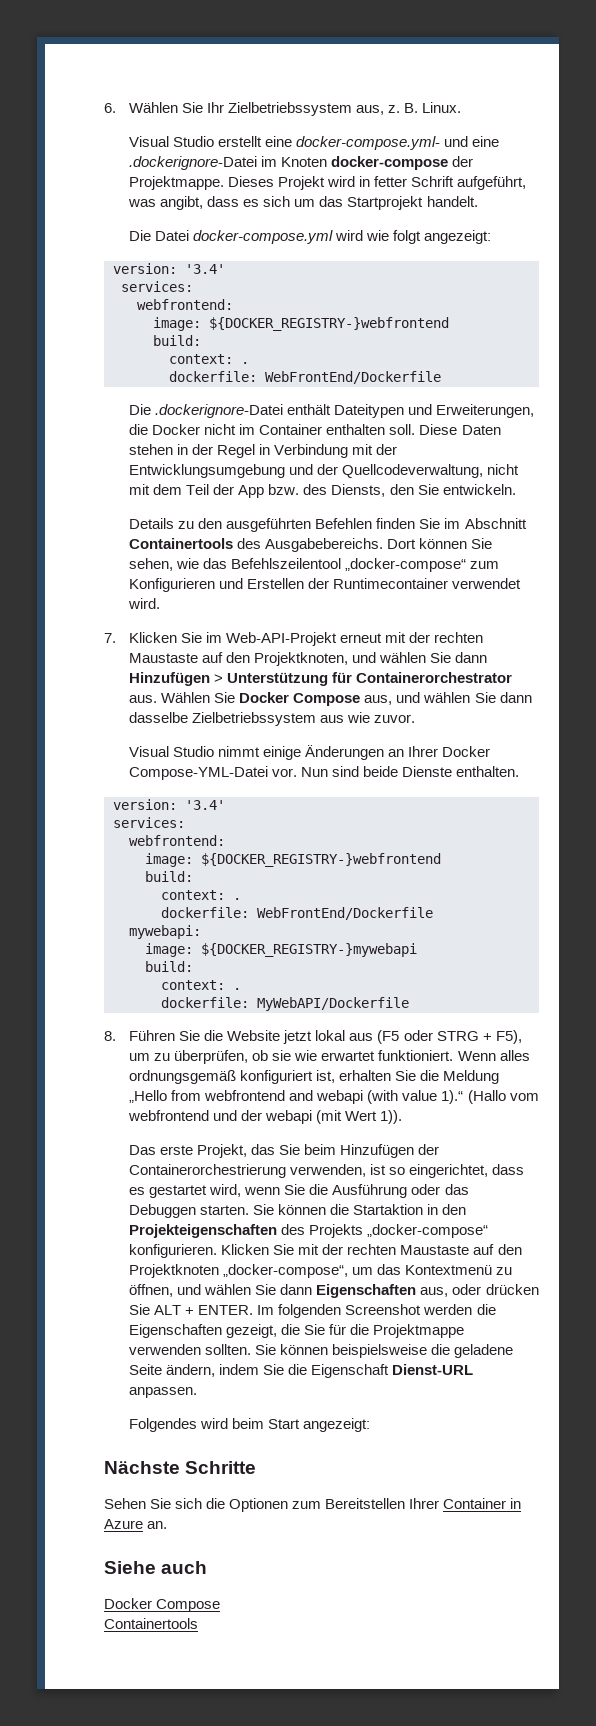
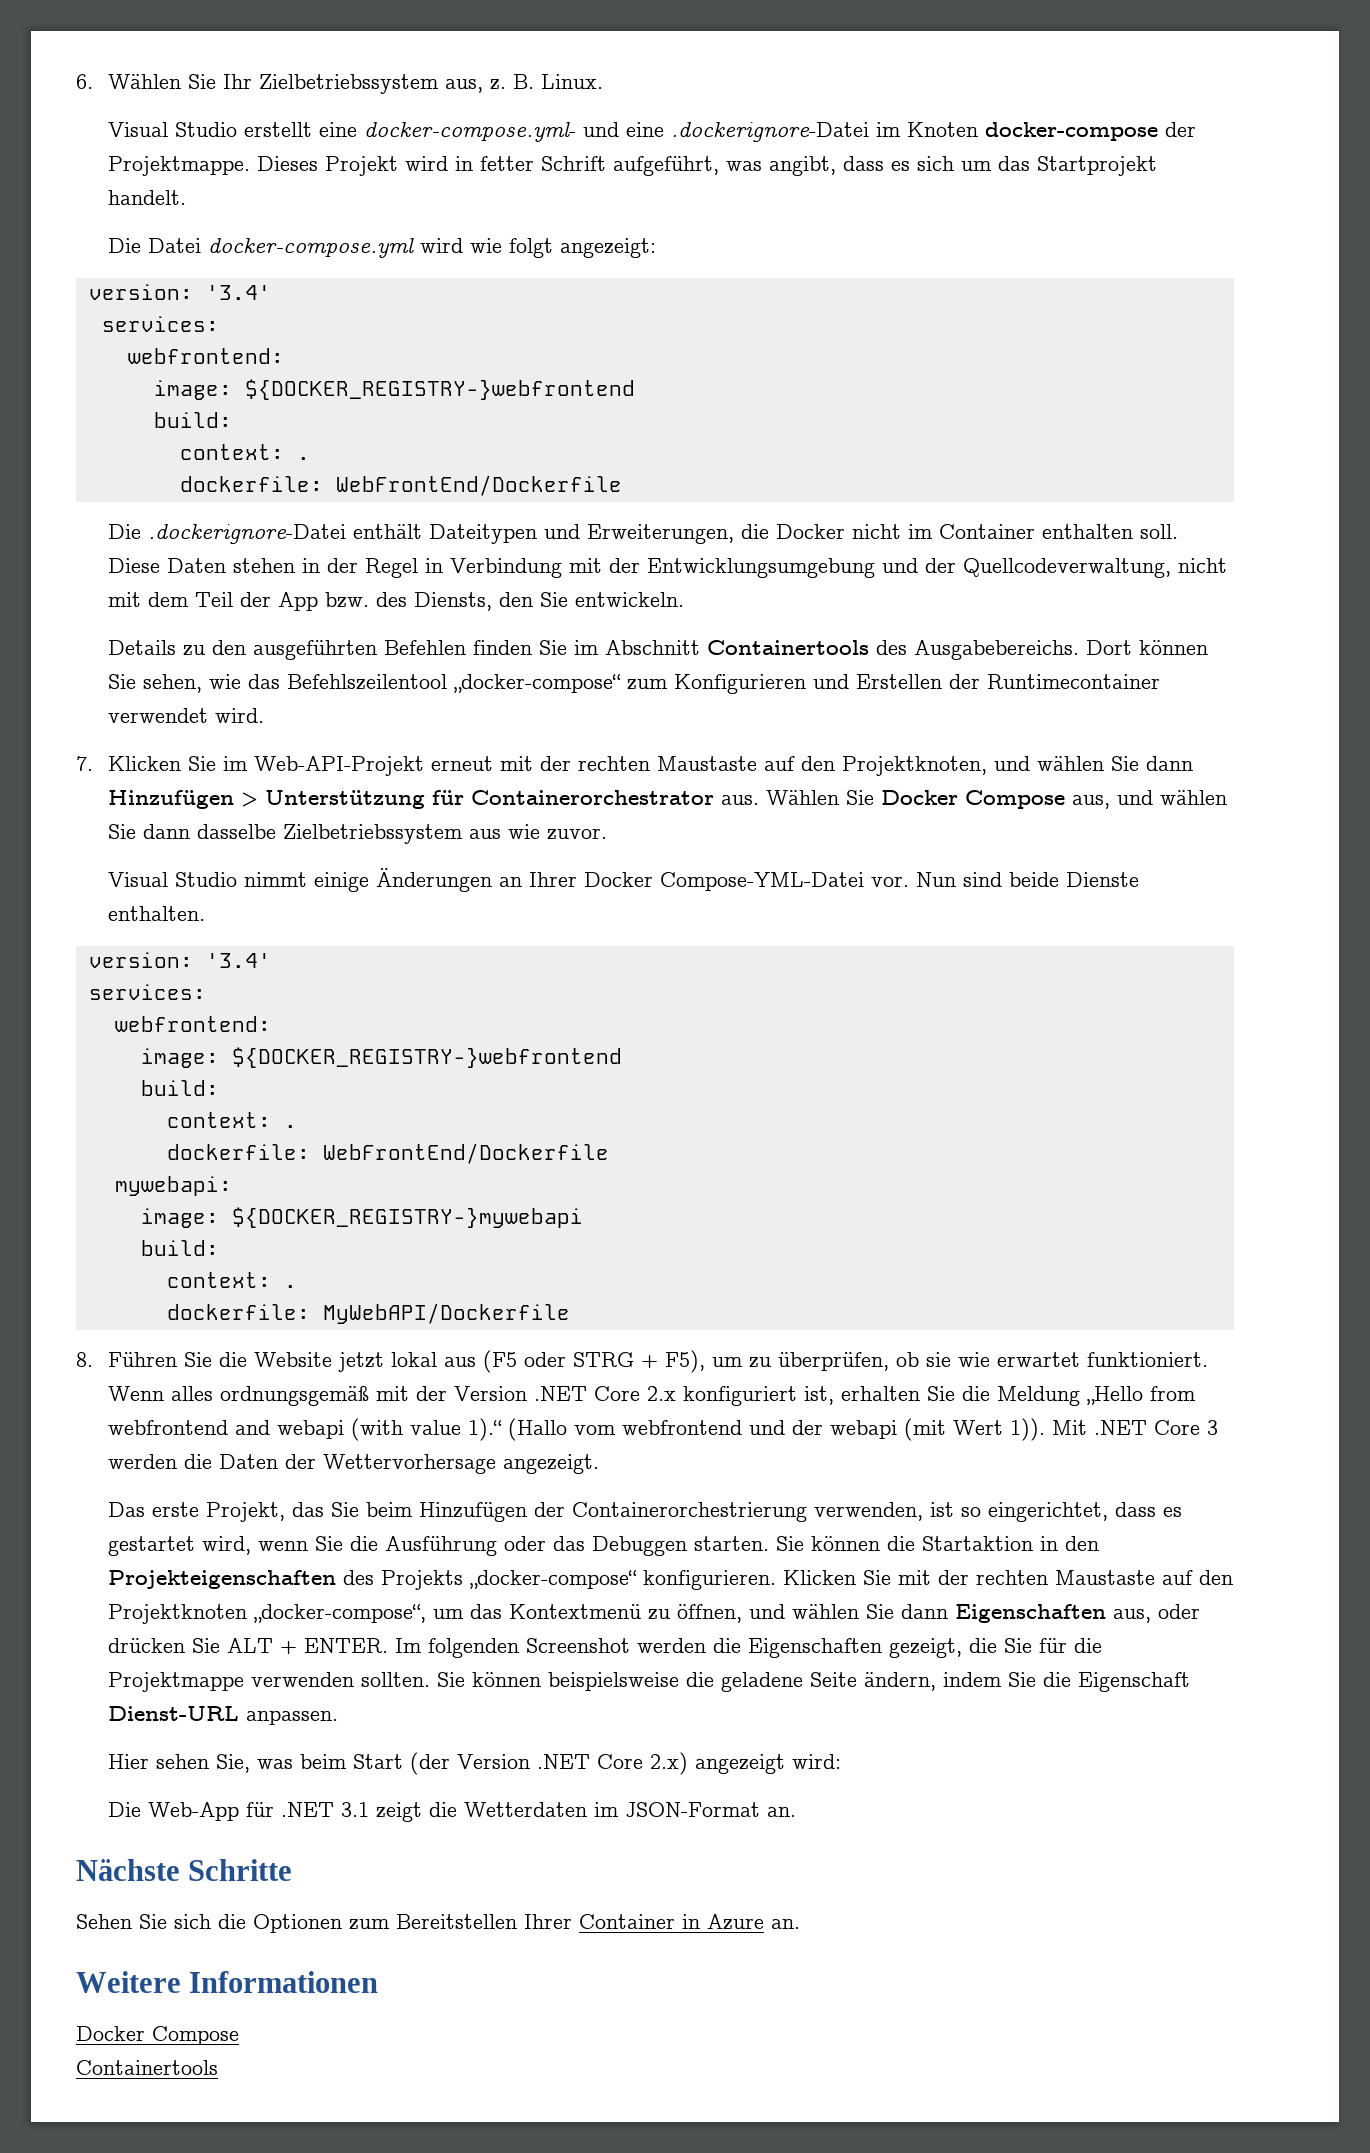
- Wenn alles ordnungsgemäß konfiguriert ist, erhalten Sie die Meldung „Hello from webfrontend and webapi (with value 1).“ (Hallo vom webfrontend und der webapi (mit Wert 1)).
+ Wenn alles ordnungsgemäß mit der Version .NET Core 2.x konfiguriert ist, erhalten Sie die Meldung „Hello from webfrontend and webapi (with value 1).“ (Hallo vom webfrontend und der webapi (mit Wert 1)). Mit .NET Core 3 werden die Daten der Wettervorhersage angezeigt.
- Folgendes wird beim Start angezeigt:
+ Hier sehen Sie, was beim Start (der Version .NET Core 2.x) angezeigt wird:
+ Die Web-App für .NET 3.1 zeigt die Wetterdaten im JSON-Format an.
- Siehe auch
+ Weitere Informationen

